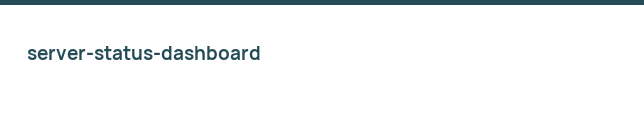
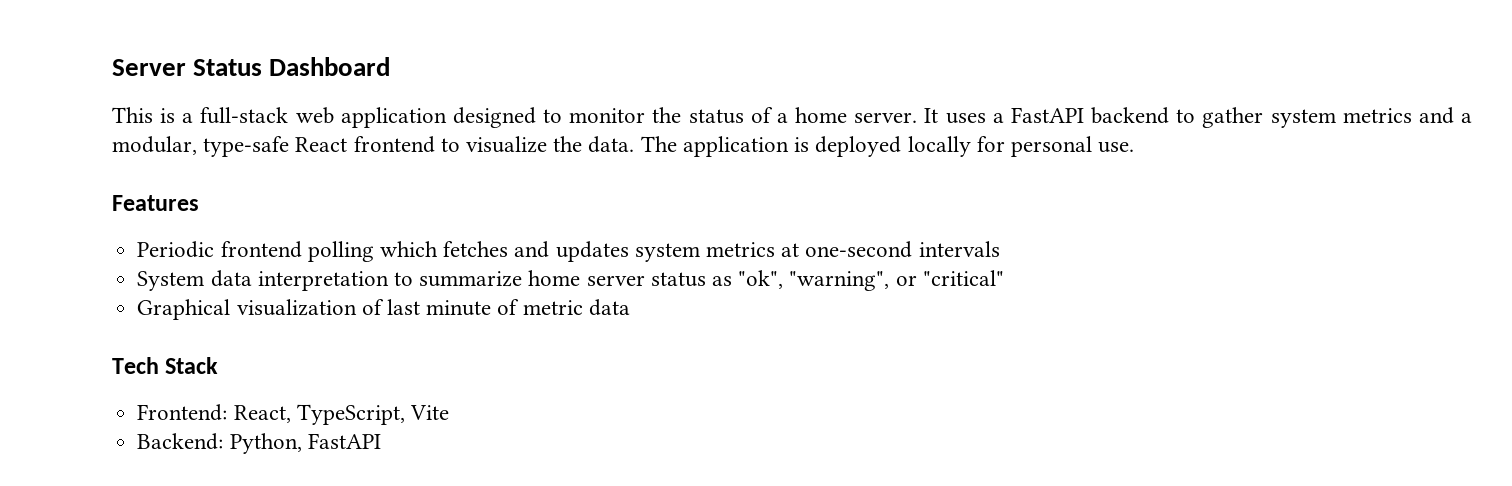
- server-status-dashboard
+ Server Status Dashboard
+ This is a full-stack web application designed to monitor the status of a home server. It uses a FastAPI backend to gather system metrics and a modular, type-safe React frontend to visualize the data. The application is deployed locally for personal use.
+ Features
+ Periodic frontend polling which fetches and updates system metrics at one-second intervals
+ System data interpretation to summarize home server status as "ok", "warning", or "critical"
+ Graphical visualization of last minute of metric data
+ Tech Stack
+ Frontend: React, TypeScript, Vite
+ Backend: Python, FastAPI

